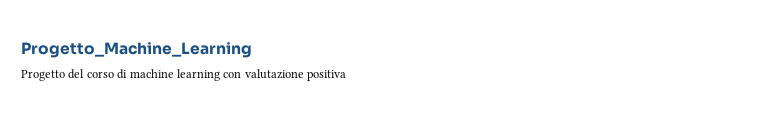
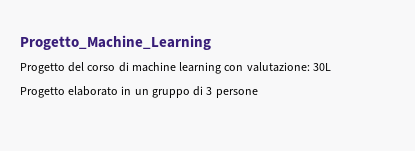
- Progetto del corso di machine learning con valutazione positiva
+ Progetto del corso di machine learning con valutazione: 30L
+ Progetto elaborato in un gruppo di 3 persone

